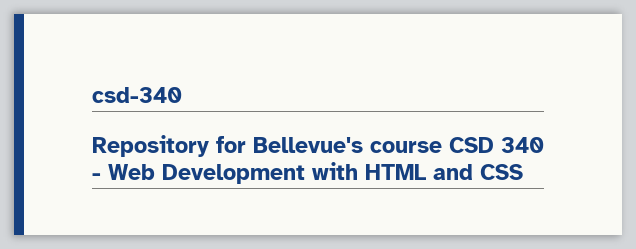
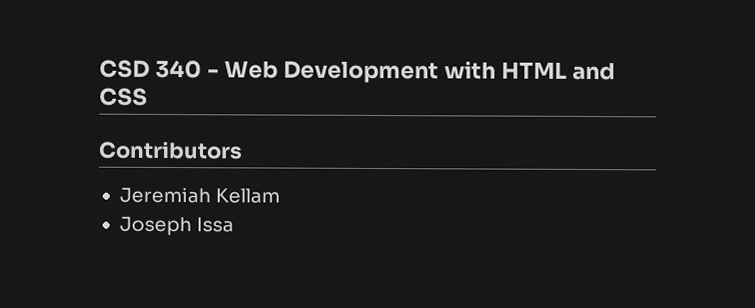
- csd-340
- Repository for Bellevue's course CSD 340 - Web Development with HTML and CSS
+ CSD 340 - Web Development with HTML and CSS
+ Contributors
+ Jeremiah Kellam
+ Joseph Issa

